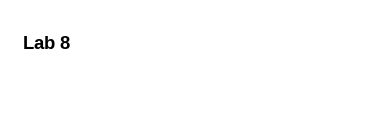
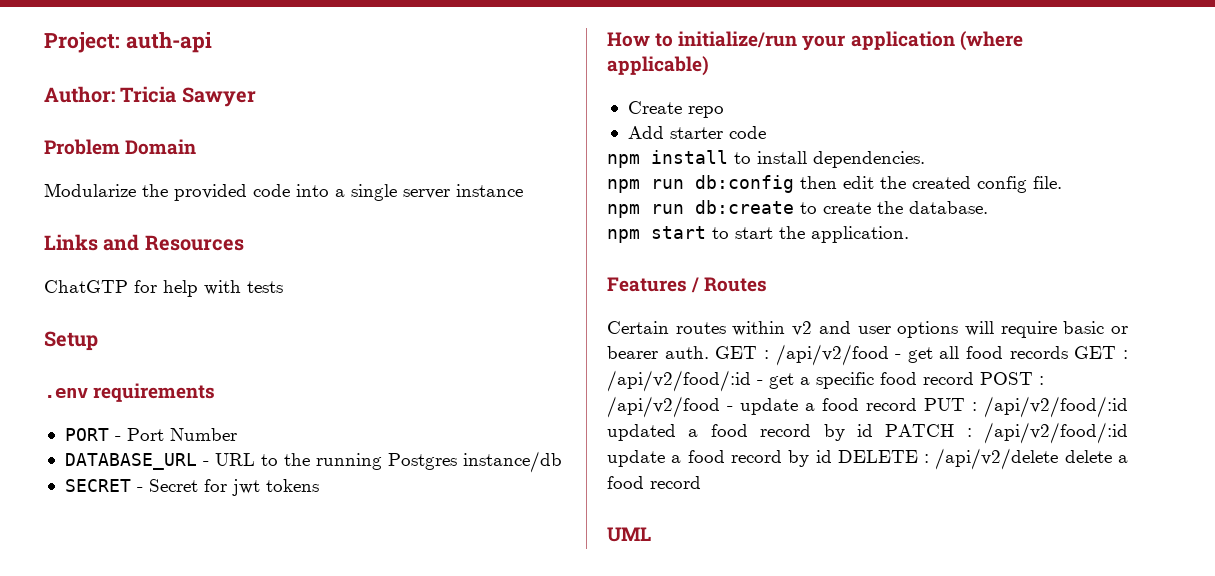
- Lab 8
+ Project: auth-api
+ Author: Tricia Sawyer
+ Problem Domain
+ Modularize the provided code into a single server instance
+ Links and Resources
+ ChatGTP for help with tests
+ Setup
+ .env requirements
+ PORT - Port Number
+ DATABASE_URL - URL to the running Postgres instance/db
+ SECRET - Secret for jwt tokens
+ How to initialize/run your application (where applicable)
+ Create repo
+ Add starter code
+ npm install to install dependencies.
+ npm run db:config then edit the created config file.
+ npm run db:create to create the database.
+ npm start to start the application.
+ Features / Routes
+ Certain routes within v2 and user options will require basic or bearer auth. GET : /api/v2/food - get all food records GET : /api/v2/food/:id - get a specific food record POST : /api/v2/food - update a food record PUT : /api/v2/food/:id updated a food record by id PATCH : /api/v2/food/:id update a food record by id DELETE : /api/v2/delete delete a food record
+ UML

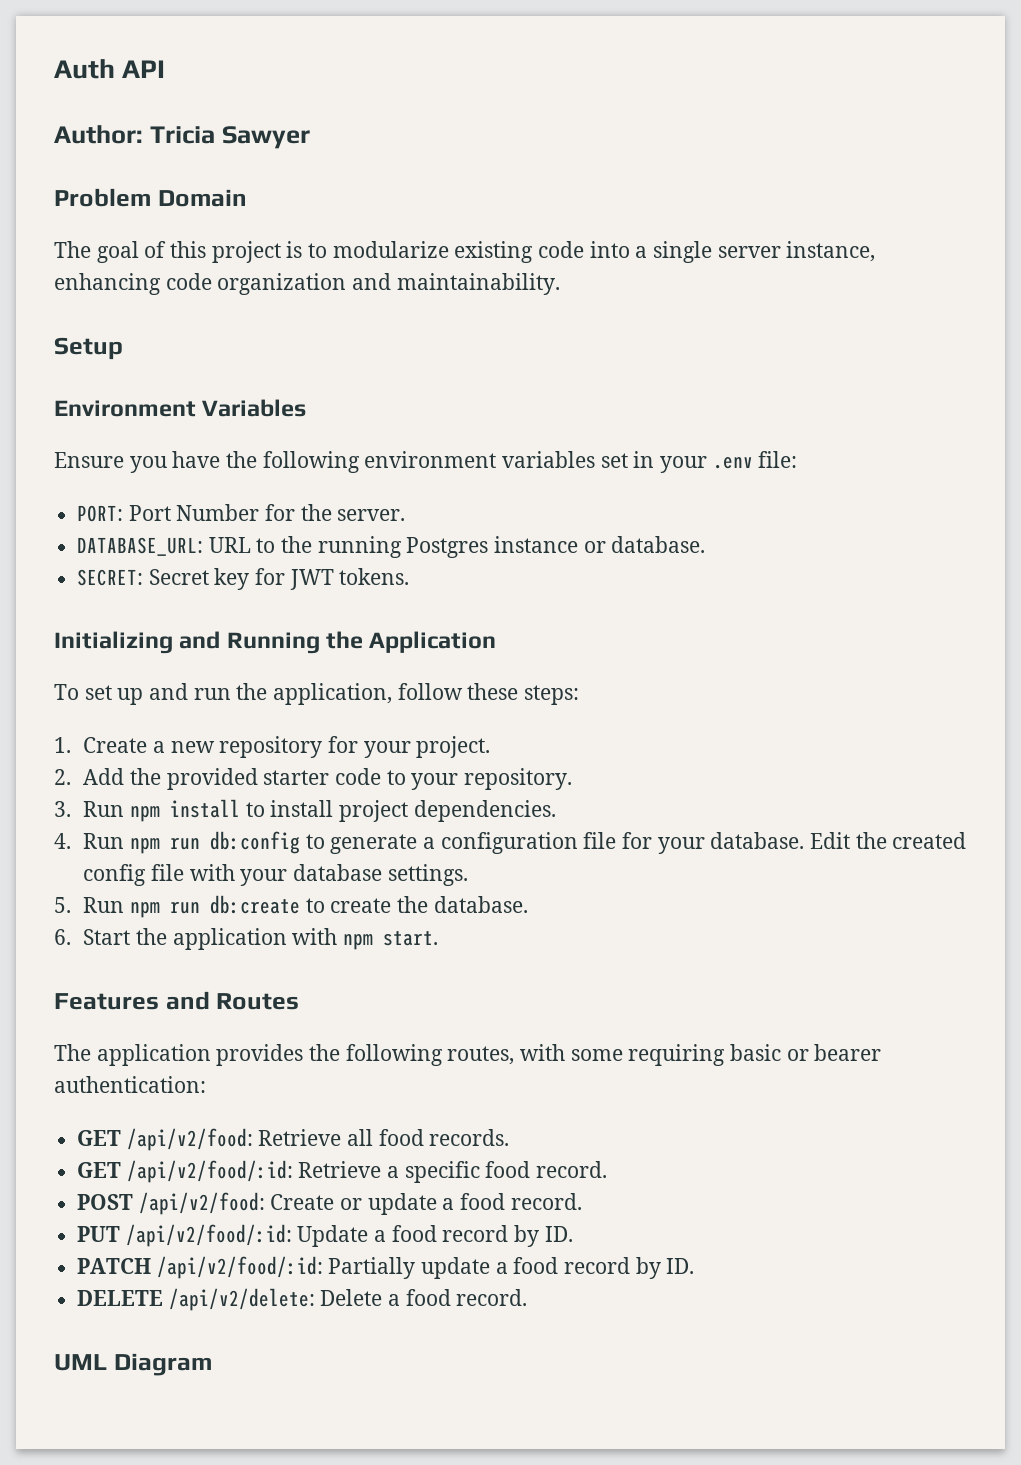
- Project: auth-api
+ Auth API
- Modularize the provided code into a single server instance
- Links and Resources
- ChatGTP for help with tests
+ The goal of this project is to modularize existing code into a single server instance, enhancing code organization and maintainability.
  Setup
- .env requirements
- PORT - Port Number
- DATABASE_URL - URL to the running Postgres instance/db
- SECRET - Secret for jwt tokens
- How to initialize/run your application (where applicable)
- Create repo
- Add starter code
- npm install to install dependencies.
+ Environment Variables
+ Ensure you have the following environment variables set in your .env file:
+ PORT: Port Number for the server.
+ DATABASE_URL: URL to the running Postgres instance or database.
+ SECRET: Secret key for JWT tokens.
+ Initializing and Running the Application
+ To set up and run the application, follow these steps:
+ 1. Create a new repository for your project.
+ 2. Add the provided starter code to your repository.
+ 3. Run npm install to install project dependencies.
- npm run db:config then edit the created config file.
- npm run db:create to create the database.
+ 4. Run npm run db:config to generate a configuration file for your database. Edit the created config file with your database settings.
+ 5. Run npm run db:create to create the database.
- npm start to start the application.
+ 6. Start the application with npm start.
- Features / Routes
+ Features and Routes
- Certain routes within v2 and user options will require basic or bearer auth. GET : /api/v2/food - get all food records GET : /api/v2/food/:id - get a specific food record POST : /api/v2/food - update a food record PUT : /api/v2/food/:id updated a food record by id PATCH : /api/v2/food/:id update a food record by id DELETE : /api/v2/delete delete a food record
+ The application provides the following routes, with some requiring basic or bearer authentication:
+ GET /api/v2/food: Retrieve all food records.
+ GET /api/v2/food/:id: Retrieve a specific food record.
+ POST /api/v2/food: Create or update a food record.
+ PUT /api/v2/food/:id: Update a food record by ID.
+ PATCH /api/v2/food/:id: Partially update a food record by ID.
+ DELETE /api/v2/delete: Delete a food record.
- UML
+ UML Diagram

